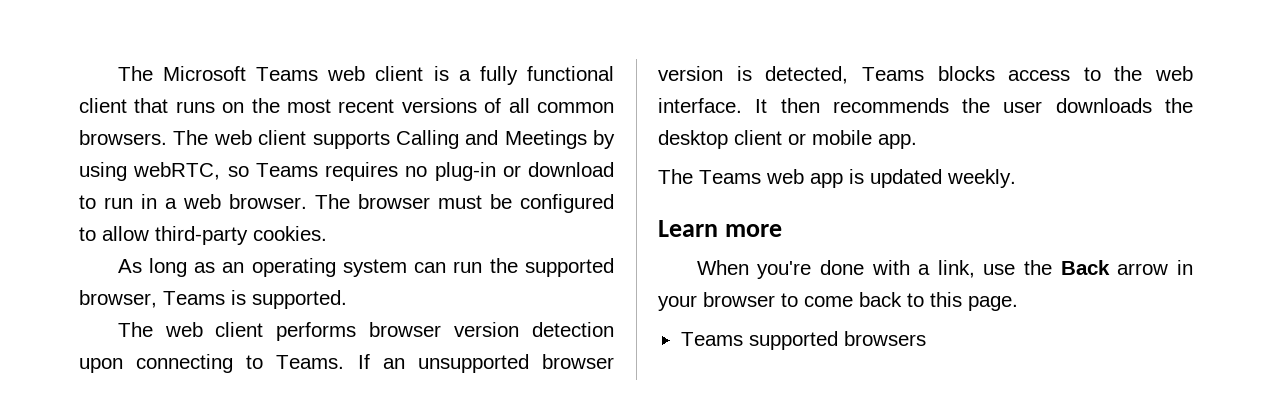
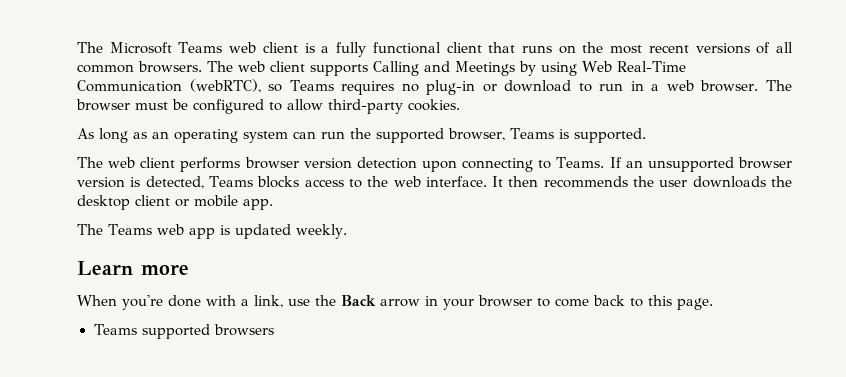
- The web client supports Calling and Meetings by using webRTC, so Teams requires no plug-in or download to run in a web browser.
+ The web client supports Calling and Meetings by using Web Real-Time Communication (webRTC), so Teams requires no plug-in or download to run in a web browser.

